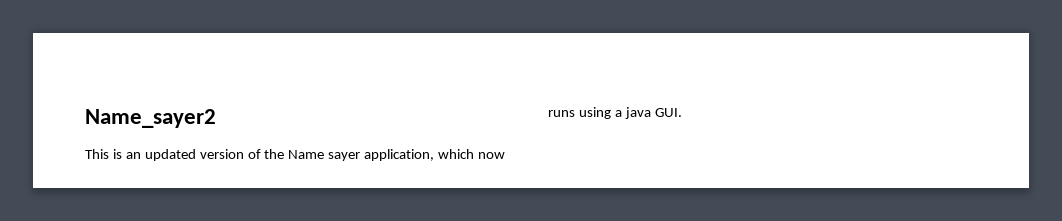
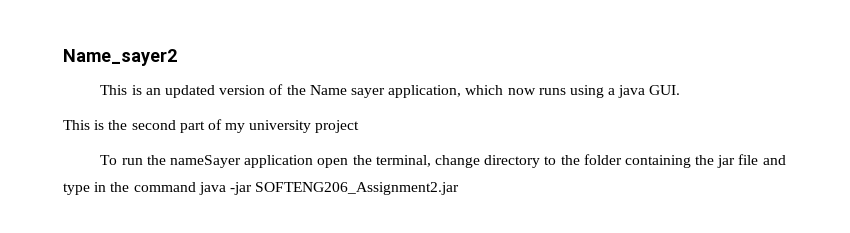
+ This is the second part of my university project
+ To run the nameSayer application open the terminal, change directory to the folder containing the jar file and type in the command java -jar SOFTENG206_Assignment2.jar

